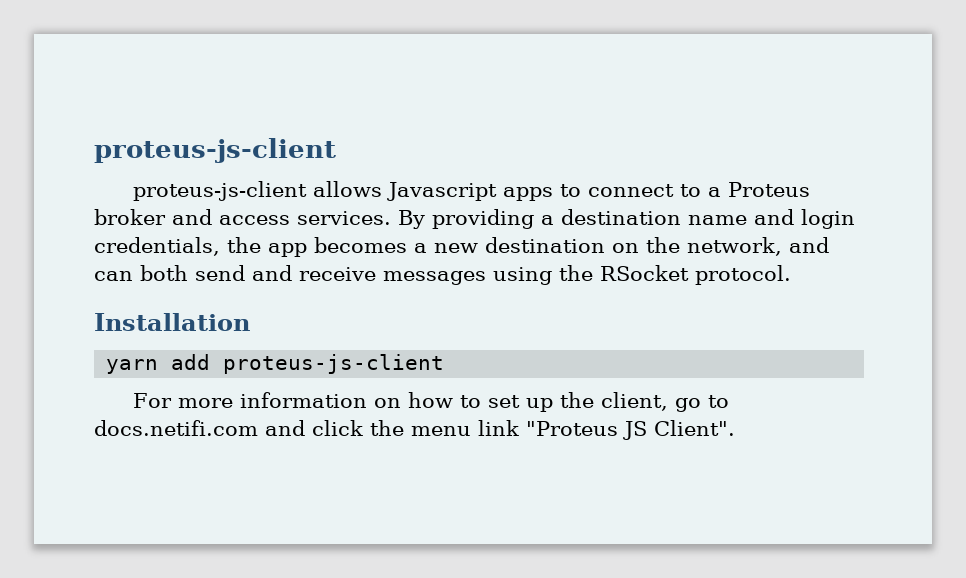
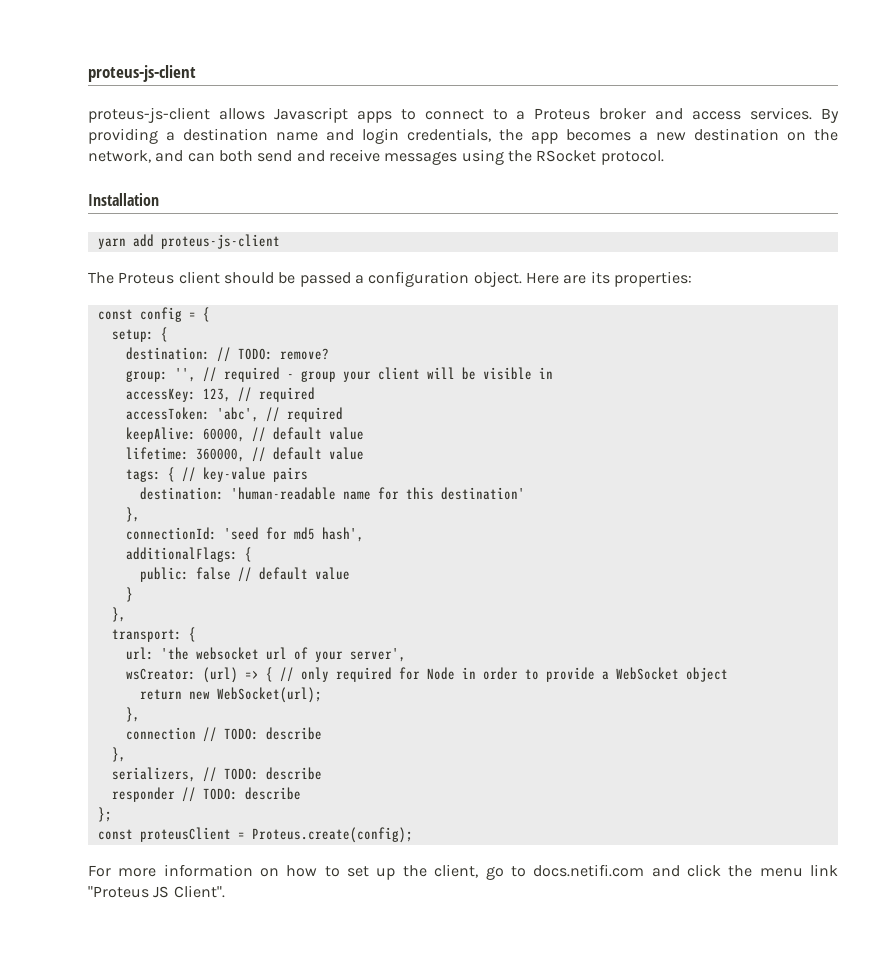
+ The Proteus client should be passed a configuration object. Here are its properties:
+ const config = {
+ setup: {
+ destination: // TODO: remove?
+ group: '', // required - group your client will be visible in
+ accessKey: 123, // required
+ accessToken: 'abc', // required
+ keepAlive: 60000, // default value
+ lifetime: 360000, // default value
+ tags: { // key-value pairs
+ destination: 'human-readable name for this destination'
+ },
+ connectionId: 'seed for md5 hash',
+ additionalFlags: {
+ public: false // default value
+ }
+ },
+ transport: {
+ url: 'the websocket url of your server',
+ wsCreator: (url) => { // only required for Node in order to provide a WebSocket object
+ return new WebSocket(url);
+ },
+ connection // TODO: describe
+ },
+ serializers, // TODO: describe
+ responder // TODO: describe
+ };
+ const proteusClient = Proteus.create(config);

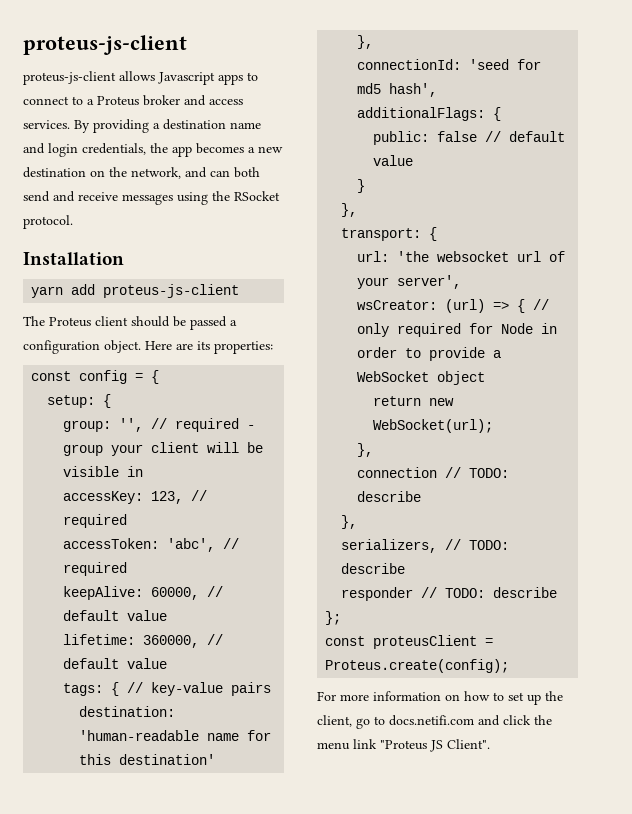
- destination: // TODO: remove?

